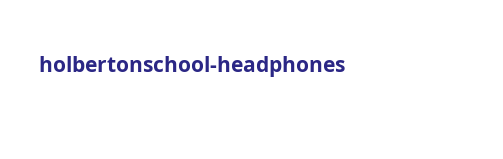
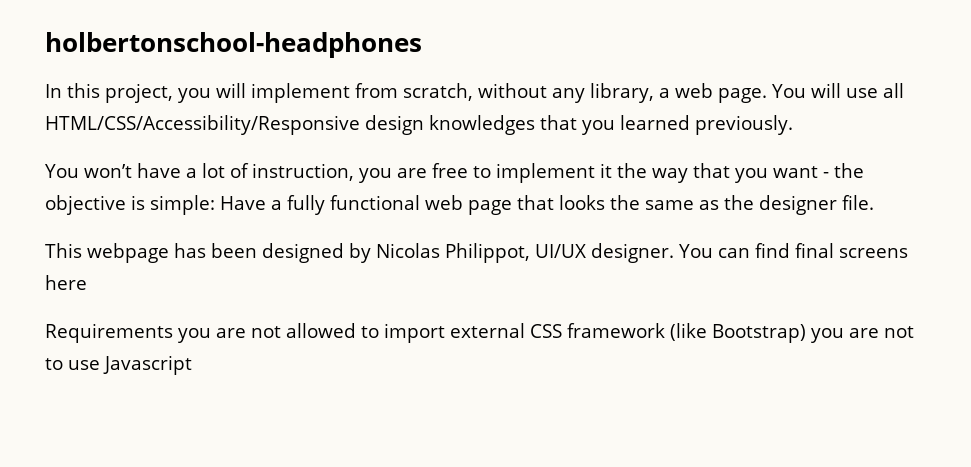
+ In this project, you will implement from scratch, without any library, a web page. You will use all HTML/CSS/Accessibility/Responsive design knowledges that you learned previously.
+ You won’t have a lot of instruction, you are free to implement it the way that you want - the objective is simple: Have a fully functional web page that looks the same as the designer file.
+ This webpage has been designed by Nicolas Philippot, UI/UX designer. You can find final screens here
+ Requirements you are not allowed to import external CSS framework (like Bootstrap) you are not to use Javascript

